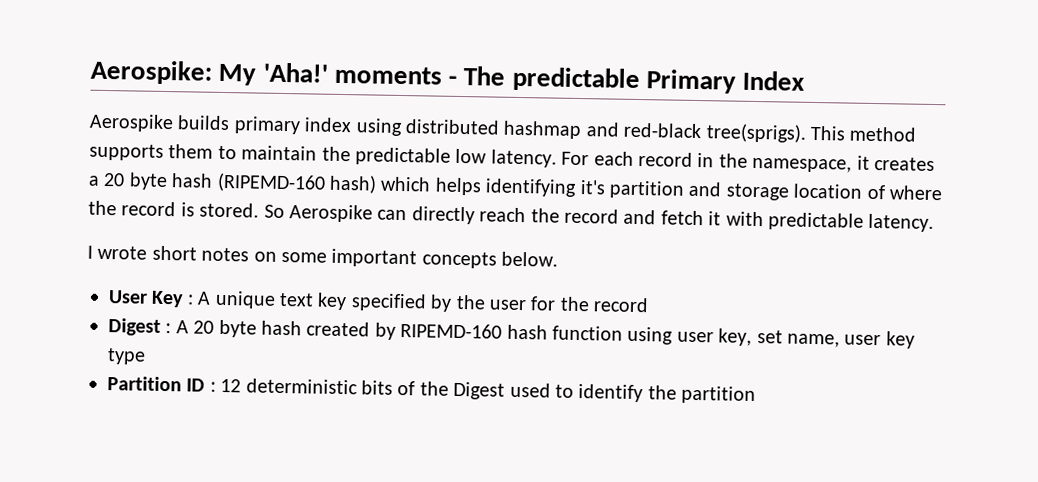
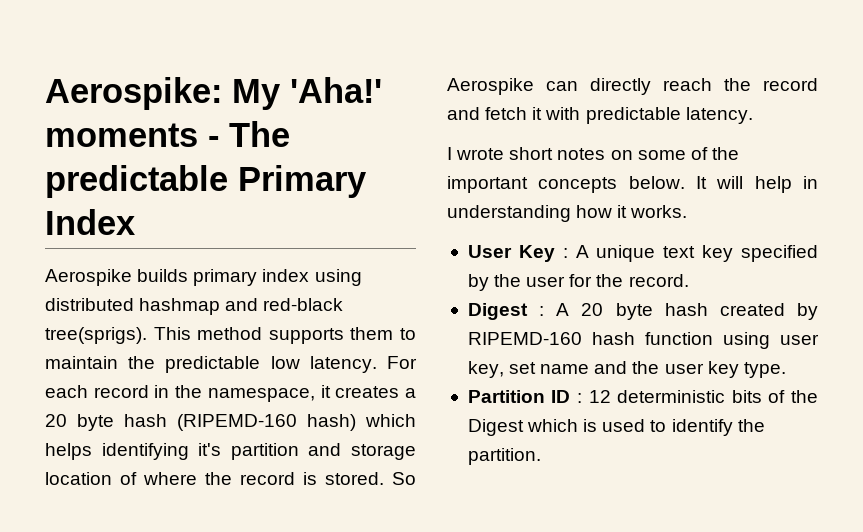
- I wrote short notes on some important concepts below.
+ I wrote short notes on some of the important concepts below. It will help in understanding how it works.
- User Key : A unique text key specified by the user for the record
+ User Key : A unique text key specified by the user for the record.
- Digest : A 20 byte hash created by RIPEMD-160 hash function using user key, set name, user key type
+ Digest : A 20 byte hash created by RIPEMD-160 hash function using user key, set name and the user key type.
- Partition ID : 12 deterministic bits of the Digest used to identify the partition
+ Partition ID : 12 deterministic bits of the Digest which is used to identify the partition.

